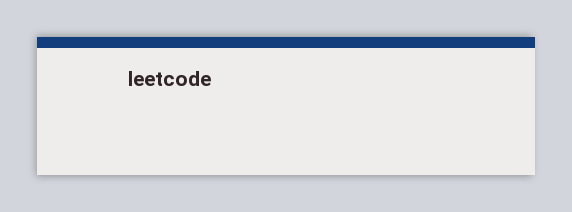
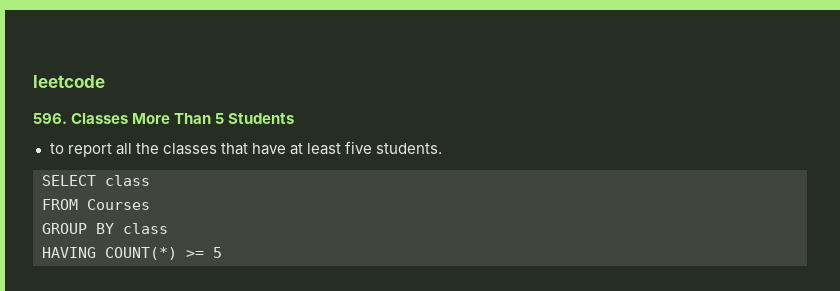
+ 596. Classes More Than 5 Students
+ to report all the classes that have at least five students.
+ SELECT class
+ FROM Courses
+ GROUP BY class
+ HAVING COUNT(*) >= 5

